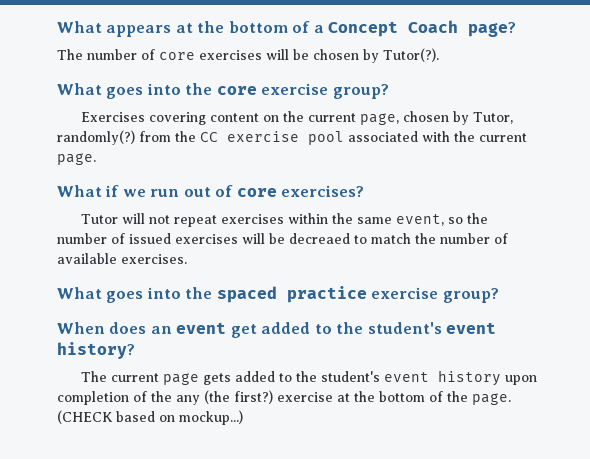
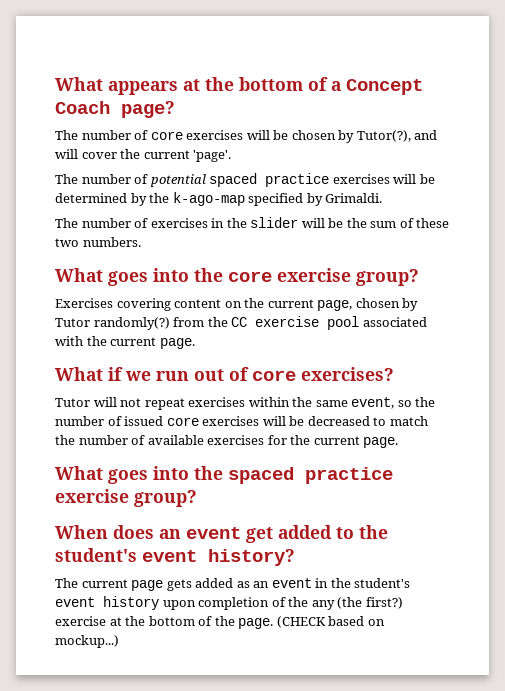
- The number of core exercises will be chosen by Tutor(?).
+ The number of core exercises will be chosen by Tutor(?), and will cover the current 'page'.
+ The number of potential spaced practice exercises will be determined by the k-ago-map specified by Grimaldi.
+ The number of exercises in the slider will be the sum of these two numbers.
- Exercises covering content on the current page, chosen by Tutor, randomly(?) from the CC exercise pool associated with the current page.
+ Exercises covering content on the current page, chosen by Tutor randomly(?) from the CC exercise pool associated with the current page.
- Tutor will not repeat exercises within the same event, so the number of issued exercises will be decreaed to match the number of available exercises.
+ Tutor will not repeat exercises within the same event, so the number of issued core exercises will be decreased to match the number of available exercises for the current page.
- The current page gets added to the student's event history upon completion of the any (the first?) exercise at the bottom of the page.
+ The current page gets added as an event in the student's event history upon completion of the any (the first?) exercise at the bottom of the page.

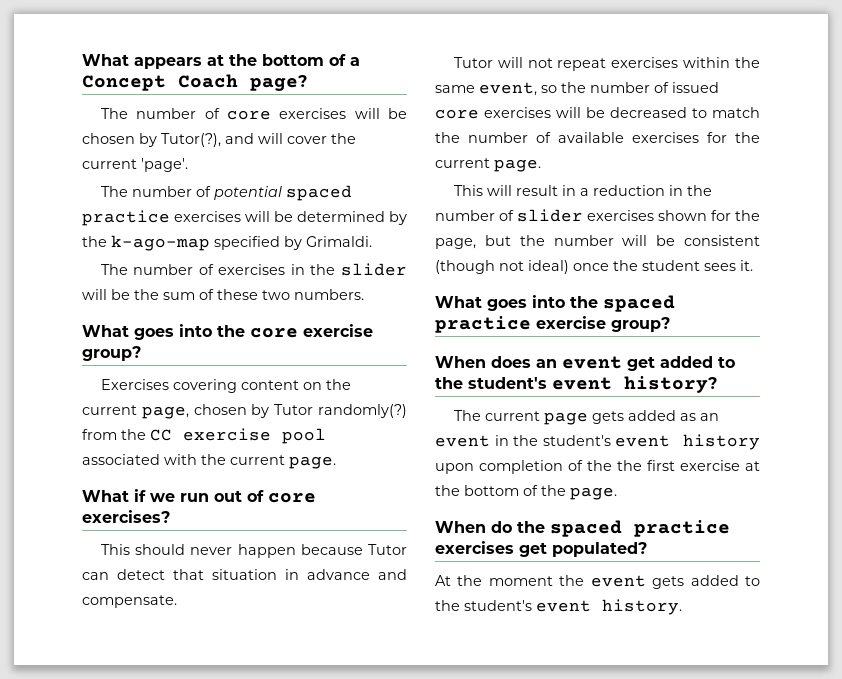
+ This should never happen because Tutor can detect that situation in advance and compensate.
+ This will result in a reduction in the number of slider exercises shown for the page, but the number will be consistent (though not ideal) once the student sees it.
- The current page gets added as an event in the student's event history upon completion of the any (the first?) exercise at the bottom of the page. (CHECK based on mockup...)
+ The current page gets added as an event in the student's event history upon completion of the the first exercise at the bottom of the page.
+ When do the spaced practice exercises get populated?
+ At the moment the event gets added to the student's event history.

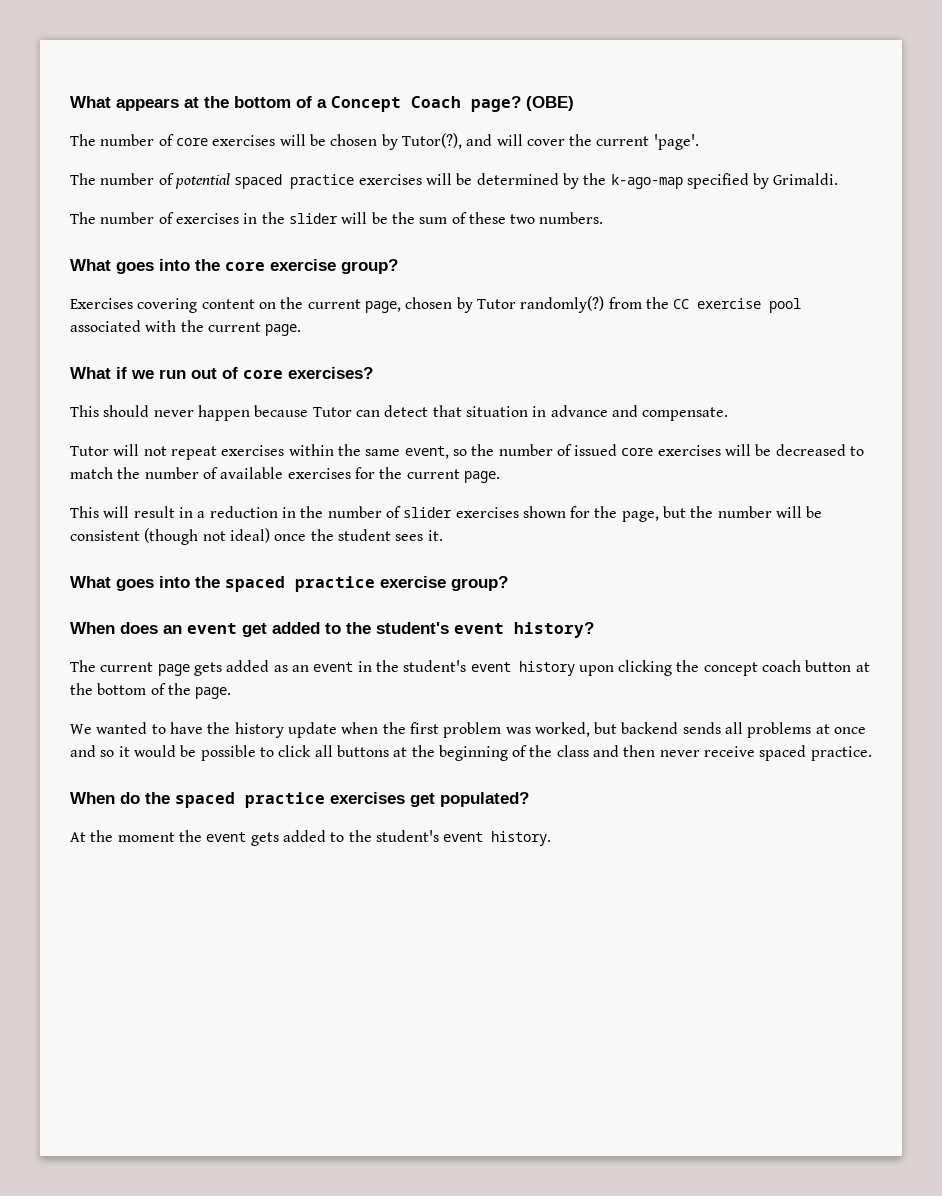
+ (OBE)
- The current page gets added as an event in the student's event history upon completion of the the first exercise at the bottom of the page.
+ The current page gets added as an event in the student's event history upon clicking the concept coach button at the bottom of the page.
+ We wanted to have the history update when the first problem was worked, but backend sends all problems at once and so it would be possible to click all buttons at the beginning of the class and then never receive spaced practice.

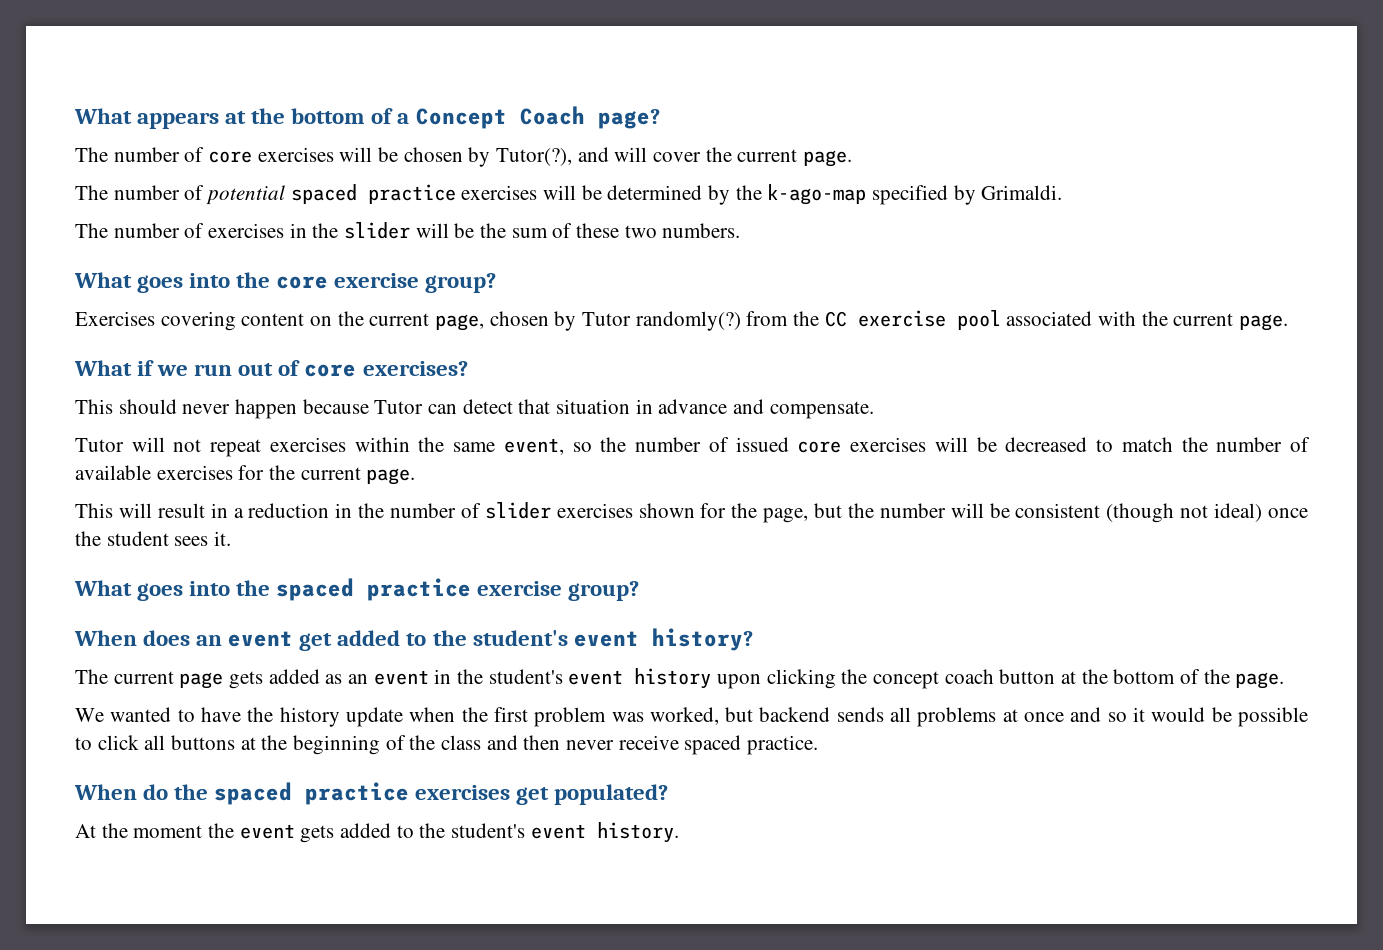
- (OBE)
- The number of core exercises will be chosen by Tutor(?), and will cover the current 'page'.
+ The number of core exercises will be chosen by Tutor(?), and will cover the current page.

